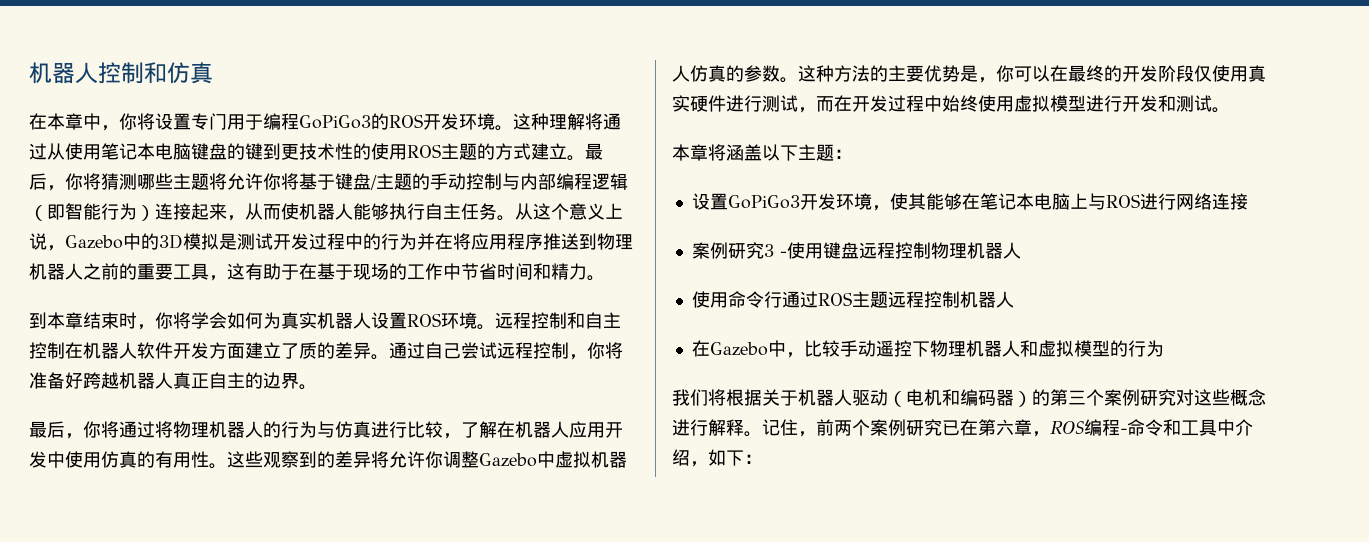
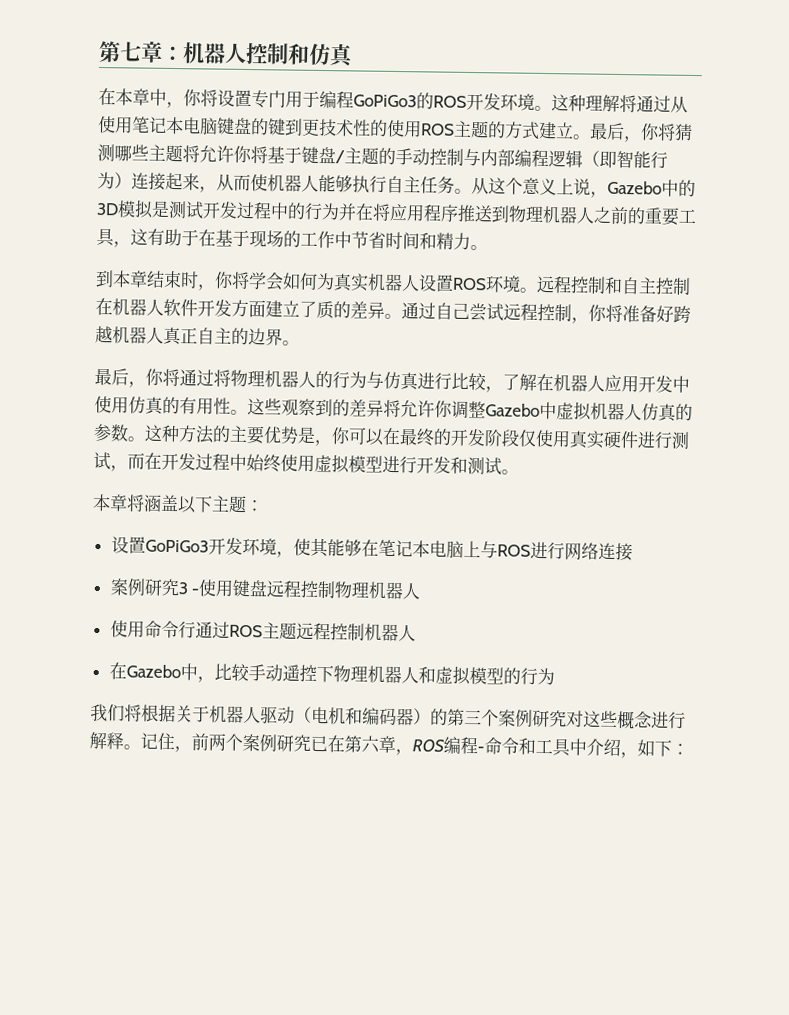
- 机器人控制和仿真
+ 第七章：机器人控制和仿真

